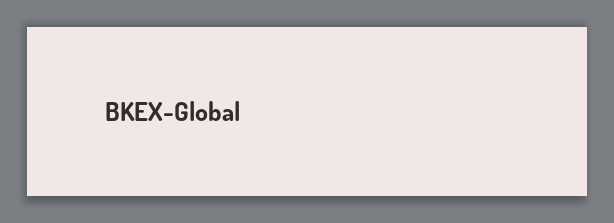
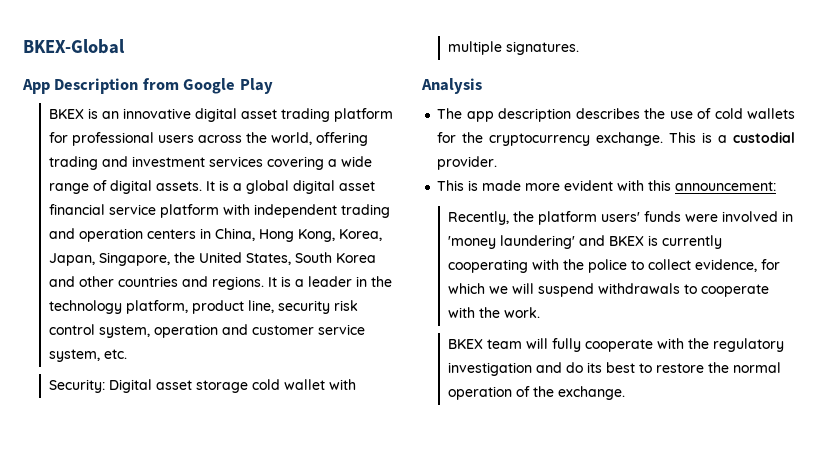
+ App Description from Google Play
+ BKEX is an innovative digital asset trading platform for professional users across the world, offering trading and investment services covering a wide range of digital assets. It is a global digital asset financial service platform with independent trading and operation centers in China, Hong Kong, Korea, Japan, Singapore, the United States, South Korea and other countries and regions. It is a leader in the technology platform, product line, security risk control system, operation and customer service system, etc.
+ Security: Digital asset storage cold wallet with multiple signatures.
+ Analysis
+ The app description describes the use of cold wallets for the cryptocurrency exchange. This is a custodial provider.
+ This is made more evident with this announcement:
+ Recently, the platform users' funds were involved in 'money laundering' and BKEX is currently cooperating with the police to collect evidence, for which we will suspend withdrawals to cooperate with the work.
+ BKEX team will fully cooperate with the regulatory investigation and do its best to restore the normal operation of the exchange.

